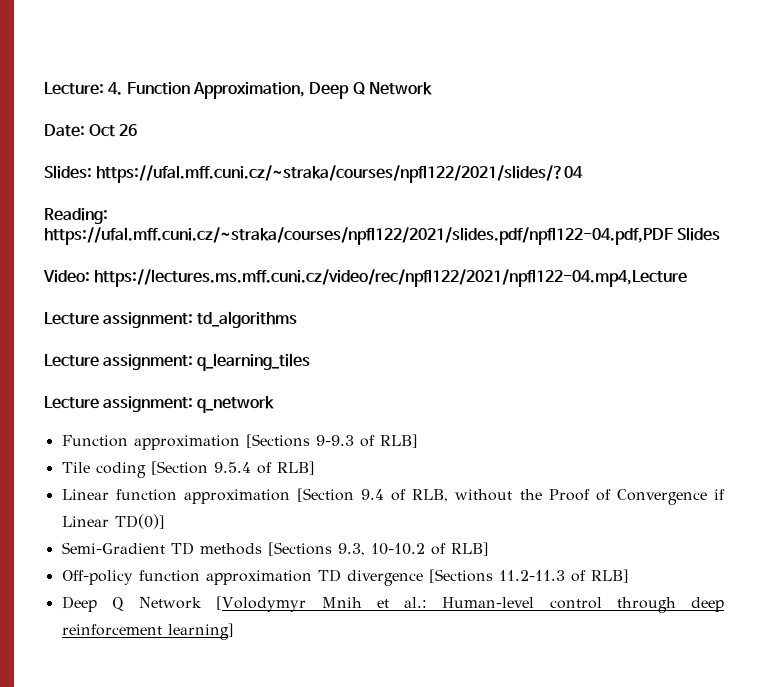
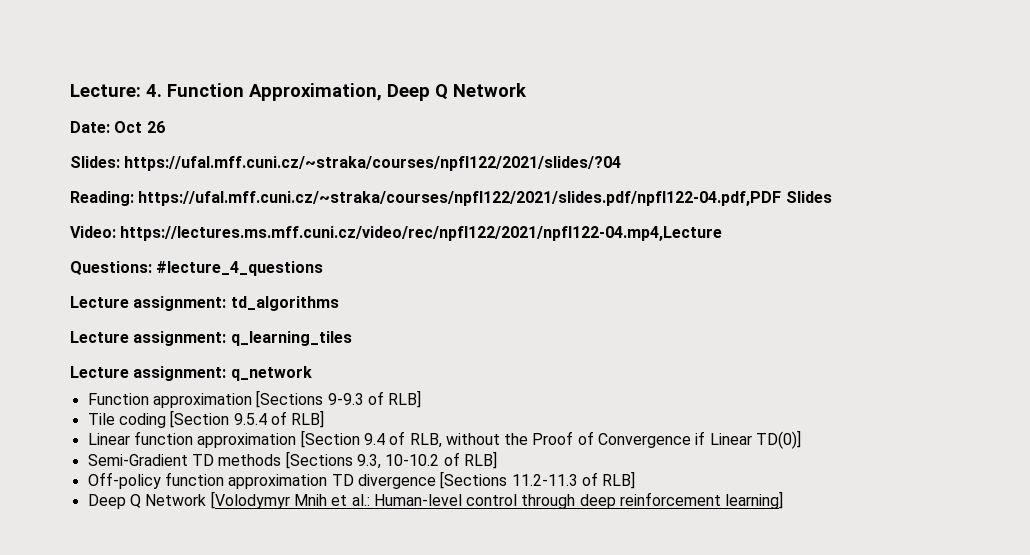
+ Questions: #lecture_4_questions

